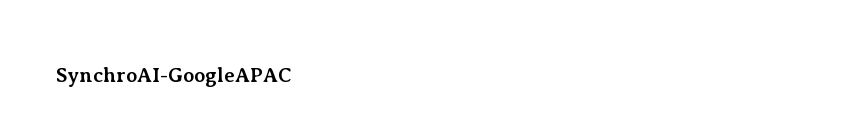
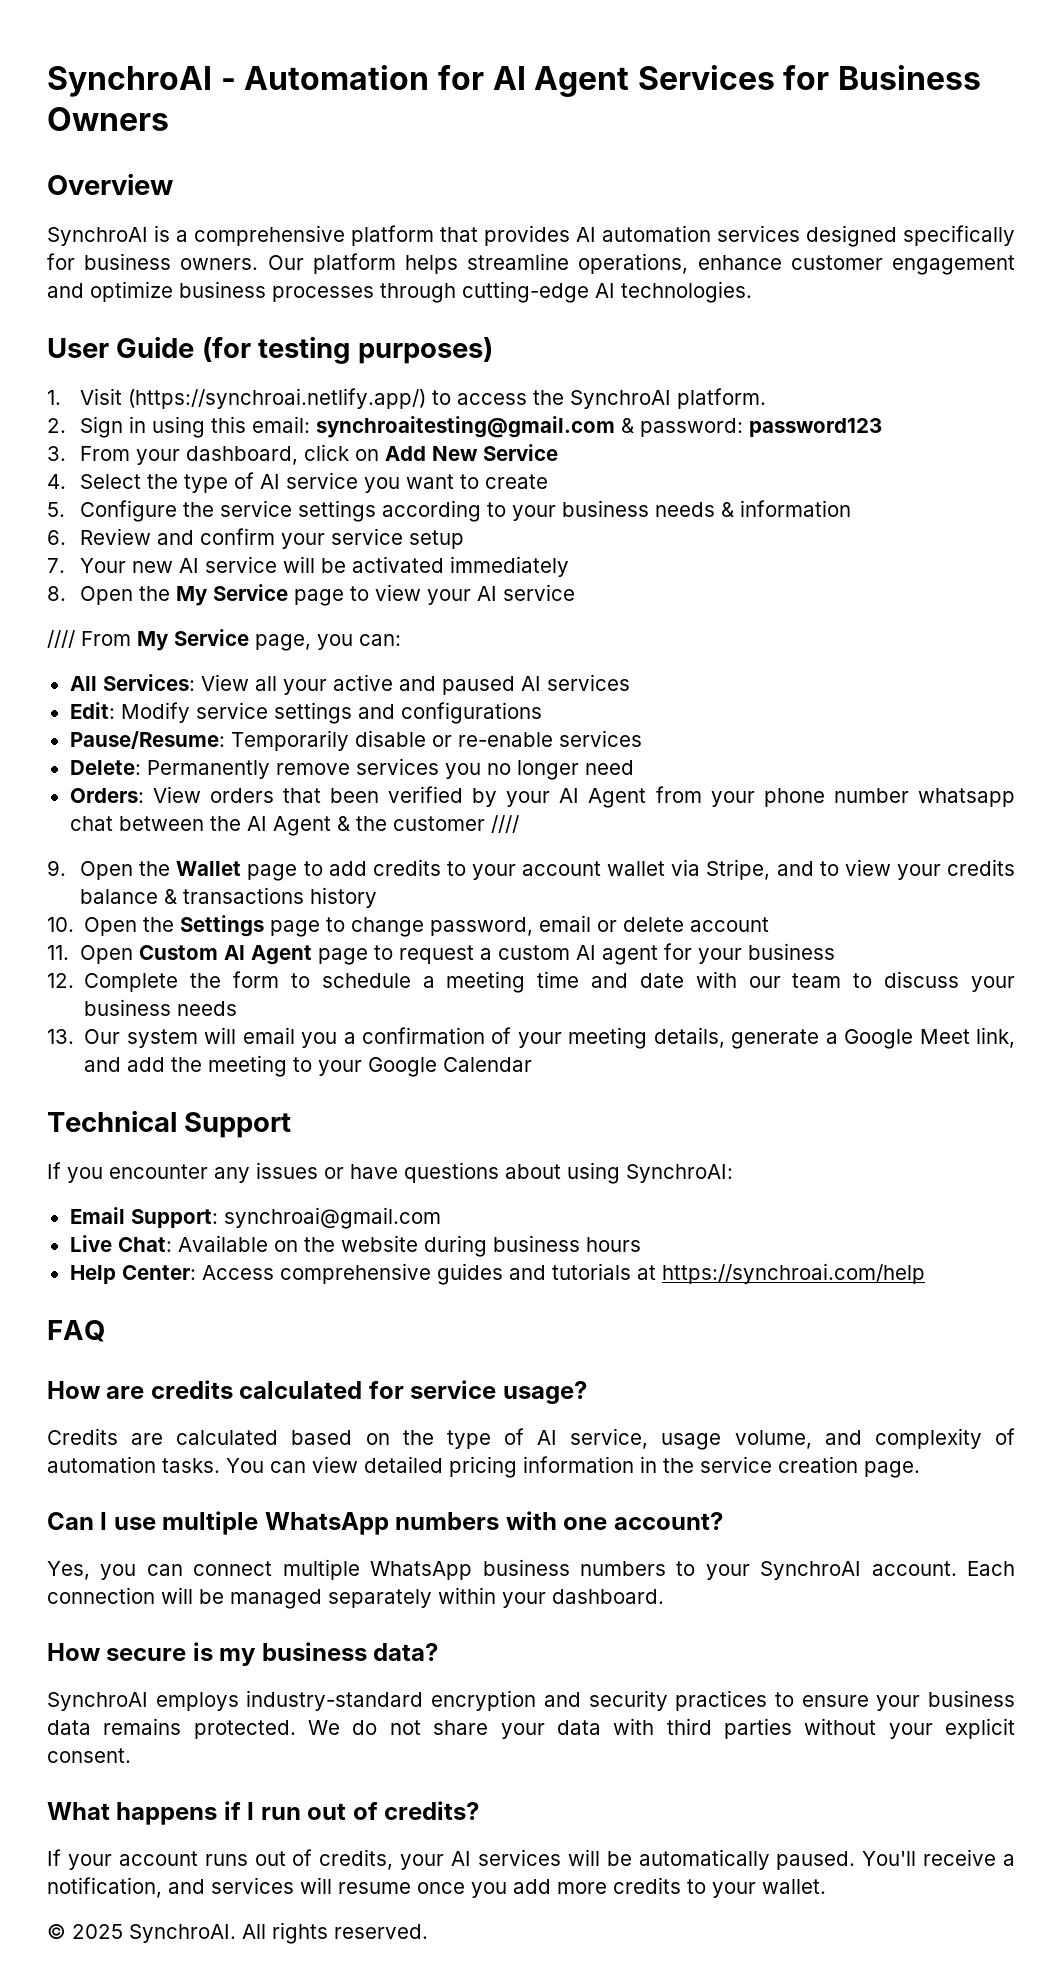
- SynchroAI-GoogleAPAC
+ SynchroAI - Automation for AI Agent Services for Business Owners
+ Overview
+ SynchroAI is a comprehensive platform that provides AI automation services designed specifically for business owners. Our platform helps streamline operations, enhance customer engagement and optimize business processes through cutting-edge AI technologies.
+ User Guide (for testing purposes)
+ 1. Visit (https://synchroai.netlify.app/) to access the SynchroAI platform.
+ 2. Sign in using this email: synchroaitesting@gmail.com & password: password123
+ 3. From your dashboard, click on Add New Service
+ 4. Select the type of AI service you want to create
+ 5. Configure the service settings according to your business needs & information
+ 6. Review and confirm your service setup
+ 7. Your new AI service will be activated immediately
+ 8. Open the My Service page to view your AI service
+ //// From My Service page, you can:
+ All Services: View all your active and paused AI services
+ Edit: Modify service settings and configurations
+ Pause/Resume: Temporarily disable or re-enable services
+ Delete: Permanently remove services you no longer need
+ Orders: View orders that been verified by your AI Agent from your phone number whatsapp chat between the AI Agent & the customer ////
+ 9. Open the Wallet page to add credits to your account wallet via Stripe, and to view your credits balance & transactions history
+ 10. Open the Settings page to change password, email or delete account
+ 11. Open Custom AI Agent page to request a custom AI agent for your business
+ 12. Complete the form to schedule a meeting time and date with our team to discuss your business needs
+ 13. Our system will email you a confirmation of your meeting details, generate a Google Meet link, and add the meeting to your Google Calendar
+ Technical Support
+ If you encounter any issues or have questions about using SynchroAI:
+ Email Support: synchroai@gmail.com
+ Live Chat: Available on the website during business hours
+ Help Center: Access comprehensive guides and tutorials at https://synchroai.com/help
+ FAQ
+ How are credits calculated for service usage?
+ Credits are calculated based on the type of AI service, usage volume, and complexity of automation tasks. You can view detailed pricing information in the service creation page.
+ Can I use multiple WhatsApp numbers with one account?
+ Yes, you can connect multiple WhatsApp business numbers to your SynchroAI account. Each connection will be managed separately within your dashboard.
+ How secure is my business data?
+ SynchroAI employs industry-standard encryption and security practices to ensure your business data remains protected. We do not share your data with third parties without your explicit consent.
+ What happens if I run out of credits?
+ If your account runs out of credits, your AI services will be automatically paused. You'll receive a notification, and services will resume once you add more credits to your wallet.
+ © 2025 SynchroAI. All rights reserved.

